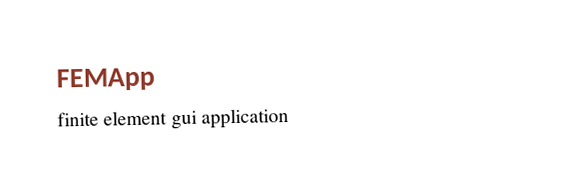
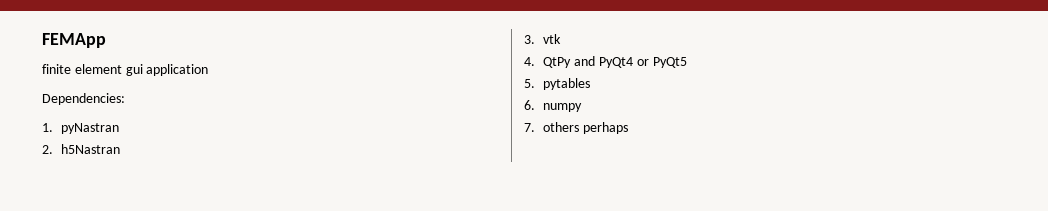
+ Dependencies:
+ 1. pyNastran
+ 2. h5Nastran
+ 3. vtk
+ 4. QtPy and PyQt4 or PyQt5
+ 5. pytables
+ 6. numpy
+ 7. others perhaps

